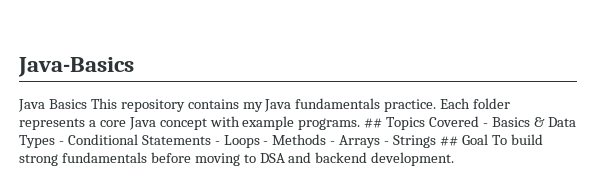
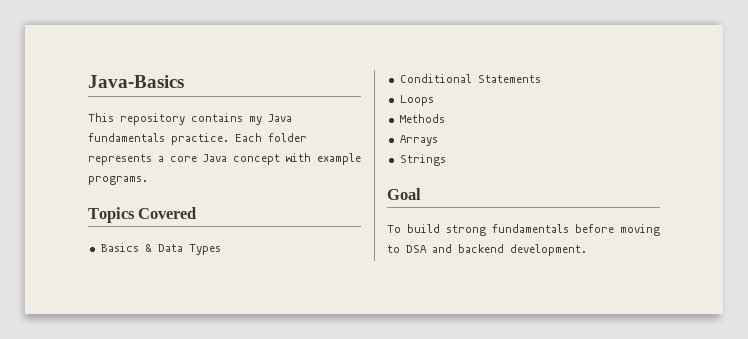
- Java Basics This repository contains my Java fundamentals practice.
+ This repository contains my Java fundamentals practice.
- Each folder represents a core Java concept with example programs. ## Topics Covered - Basics & Data Types - Conditional Statements - Loops - Methods - Arrays - Strings ## Goal To build strong fundamentals before moving to DSA and backend development.
+ Each folder represents a core Java concept with example programs.
+ Topics Covered
+ Basics & Data Types
+ Conditional Statements
+ Loops
+ Methods
+ Arrays
+ Strings
+ Goal
+ To build strong fundamentals before moving to DSA and backend development.

